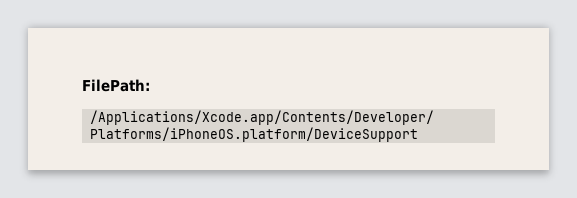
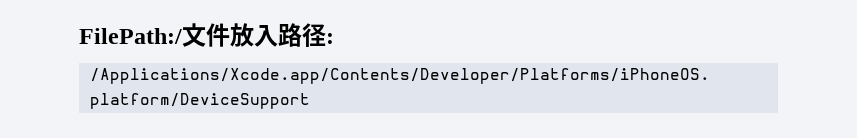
- FilePath:
+ FilePath:/文件放入路径:

